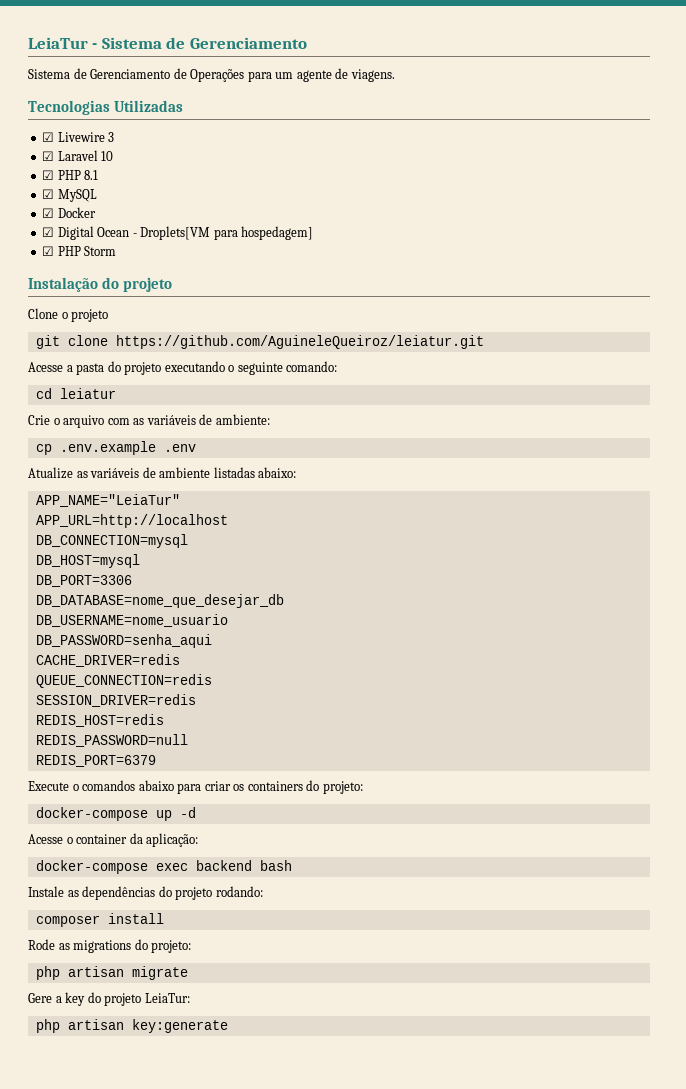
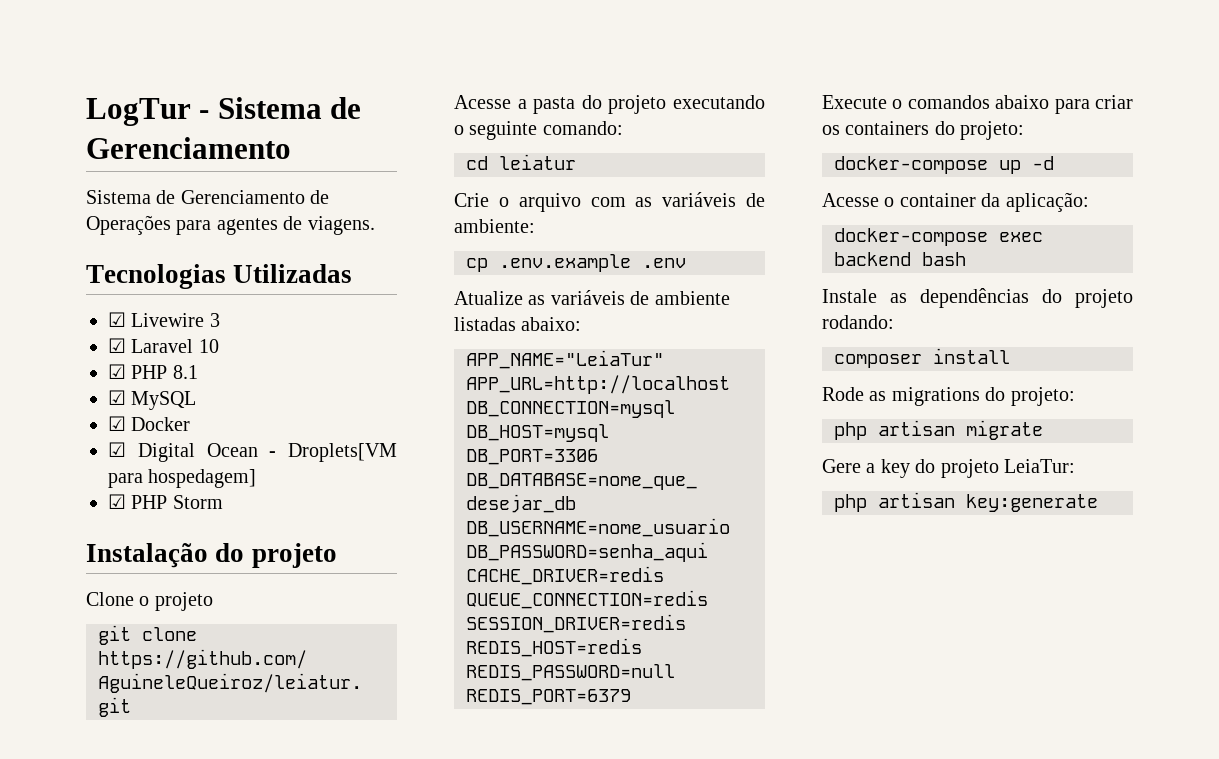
- LeiaTur - Sistema de Gerenciamento
+ LogTur - Sistema de Gerenciamento
- Sistema de Gerenciamento de Operações para um agente de viagens.
+ Sistema de Gerenciamento de Operações para agentes de viagens.

